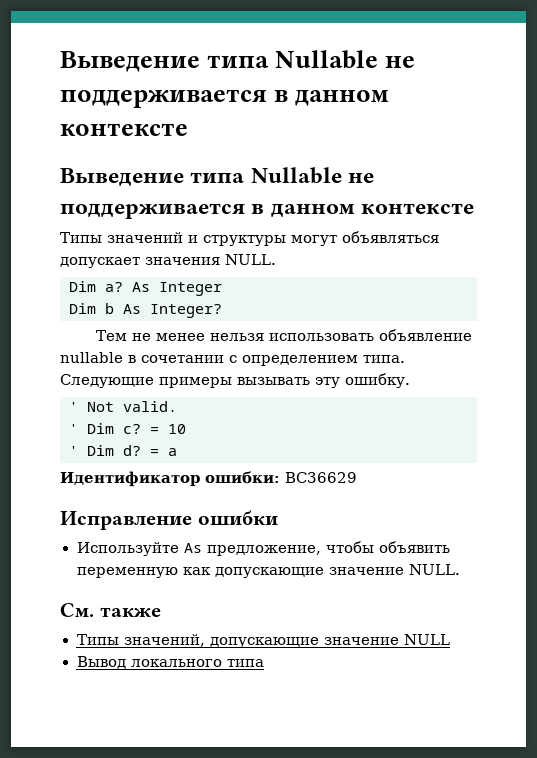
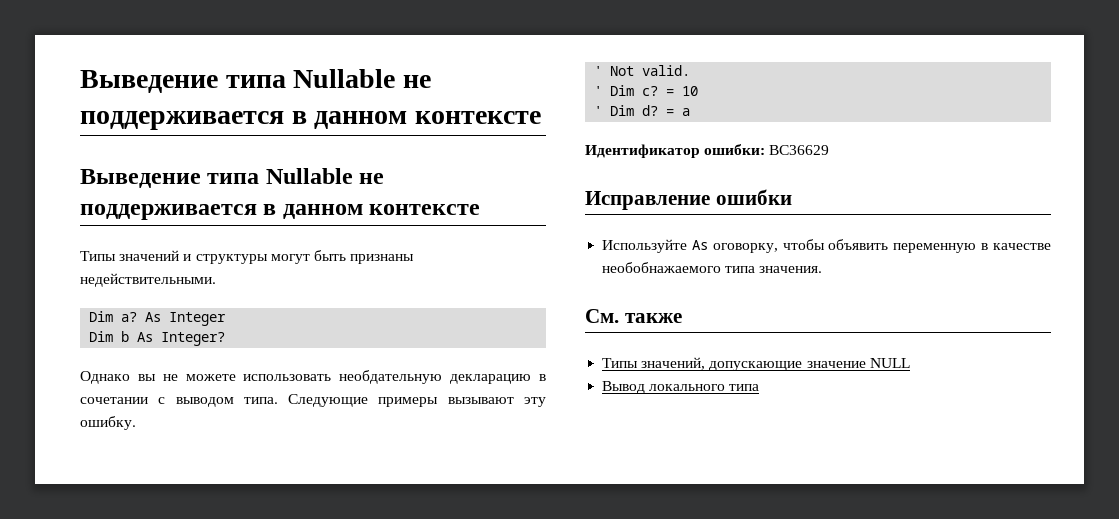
- Типы значений и структуры могут объявляться допускает значения NULL.
+ Типы значений и структуры могут быть признаны недействительными.
- Тем не менее нельзя использовать объявление nullable в сочетании с определением типа.
+ Однако вы не можете использовать необдательную декларацию в сочетании с выводом типа.
- Следующие примеры вызывать эту ошибку.
+ Следующие примеры вызывают эту ошибку.
- Используйте As предложение, чтобы объявить переменную как допускающие значение NULL.
+ Используйте As оговорку, чтобы объявить переменную в качестве необобнажаемого типа значения.

